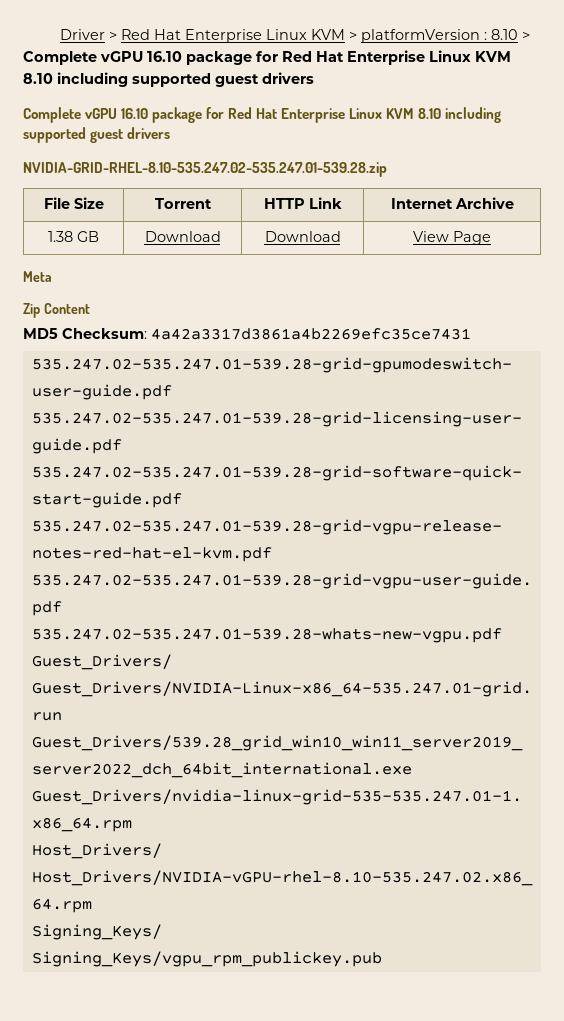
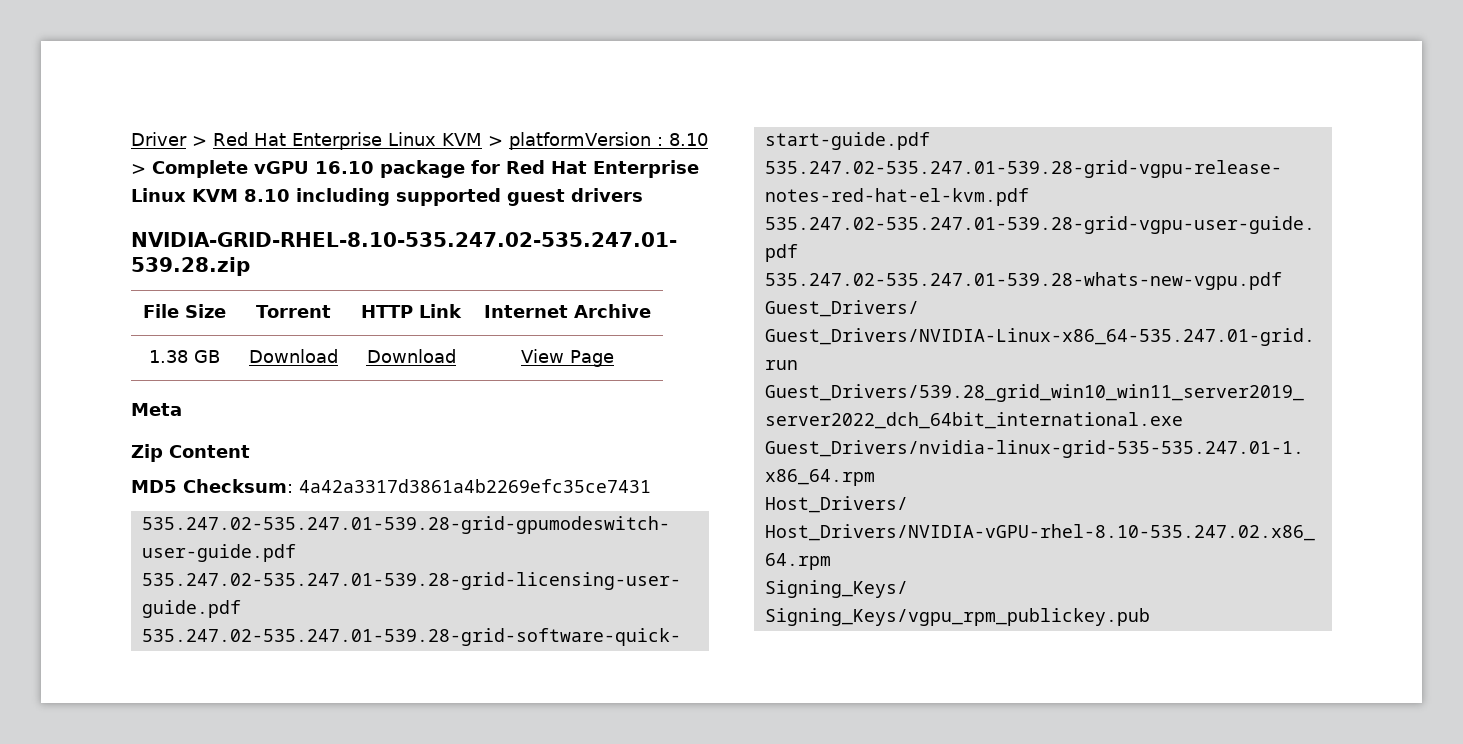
  Driver > Red Hat Enterprise Linux KVM > platformVersion : 8.10 > Complete vGPU 16.10 package for Red Hat Enterprise Linux KVM 8.10 including supported guest drivers
- Complete vGPU 16.10 package for Red Hat Enterprise Linux KVM 8.10 including supported guest drivers

